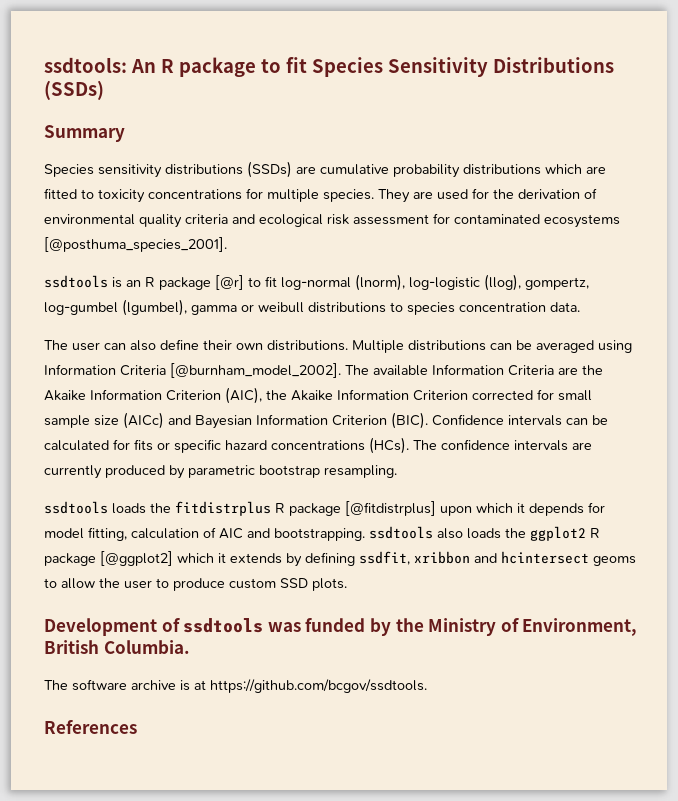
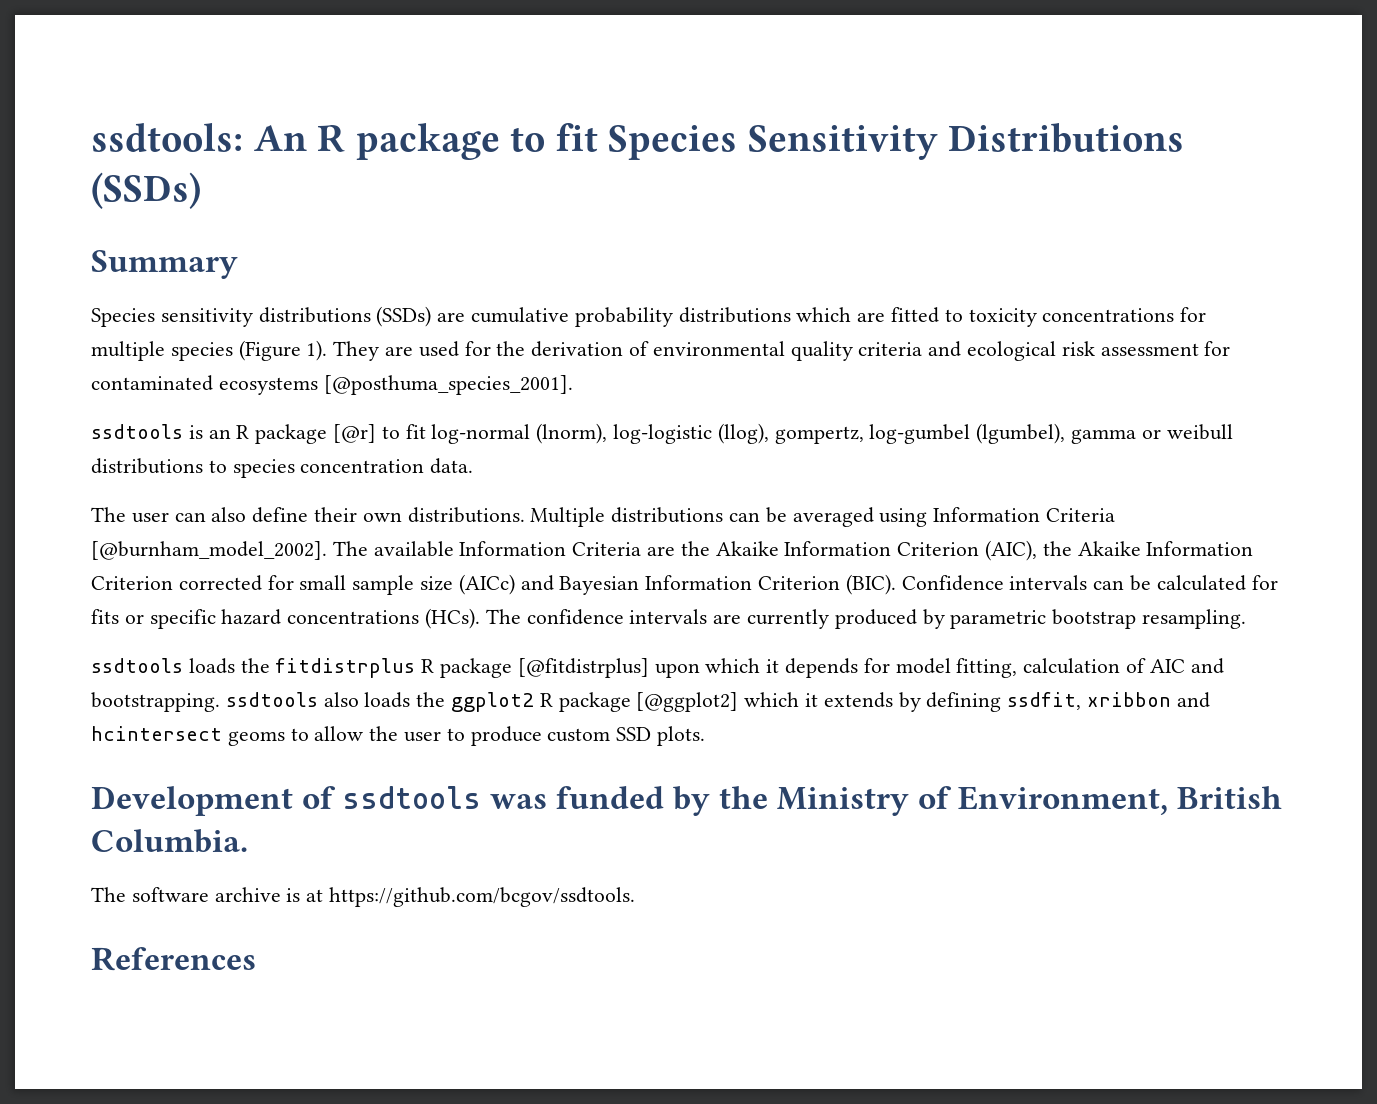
- Species sensitivity distributions (SSDs) are cumulative probability distributions which are fitted to toxicity concentrations for multiple species.
+ Species sensitivity distributions (SSDs) are cumulative probability distributions which are fitted to toxicity concentrations for multiple species (Figure 1).

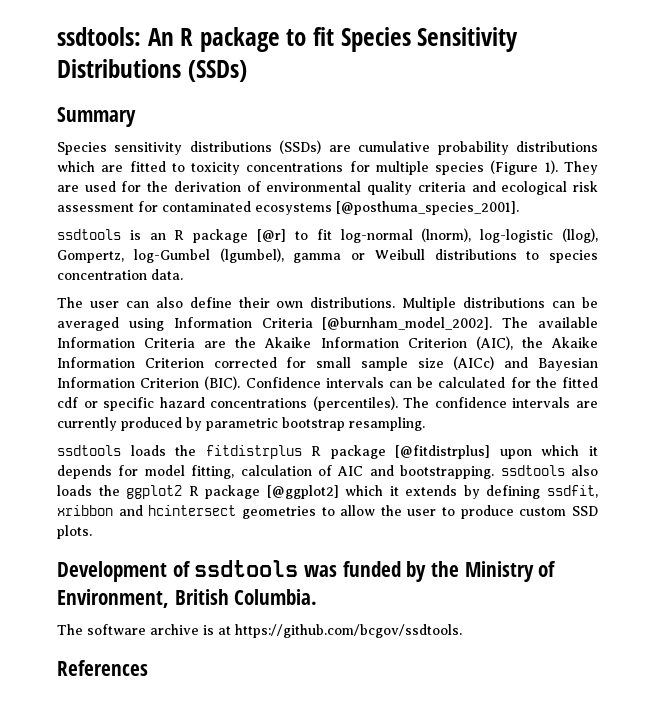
- ssdtools is an R package [@r] to fit log-normal (lnorm), log-logistic (llog), gompertz, log-gumbel (lgumbel), gamma or weibull distributions to species concentration data.
+ ssdtools is an R package [@r] to fit log-normal (lnorm), log-logistic (llog), Gompertz, log-Gumbel (lgumbel), gamma or Weibull distributions to species concentration data.
- Confidence intervals can be calculated for fits or specific hazard concentrations (HCs).
+ Confidence intervals can be calculated for the fitted cdf or specific hazard concentrations (percentiles).
- ssdtools loads the fitdistrplus R package [@fitdistrplus] upon which it depends for model fitting, calculation of AIC and bootstrapping. ssdtools also loads the ggplot2 R package [@ggplot2] which it extends by defining ssdfit, xribbon and hcintersect geoms to allow the user to produce custom SSD plots.
+ ssdtools loads the fitdistrplus R package [@fitdistrplus] upon which it depends for model fitting, calculation of AIC and bootstrapping. ssdtools also loads the ggplot2 R package [@ggplot2] which it extends by defining ssdfit, xribbon and hcintersect geometries to allow the user to produce custom SSD plots.

